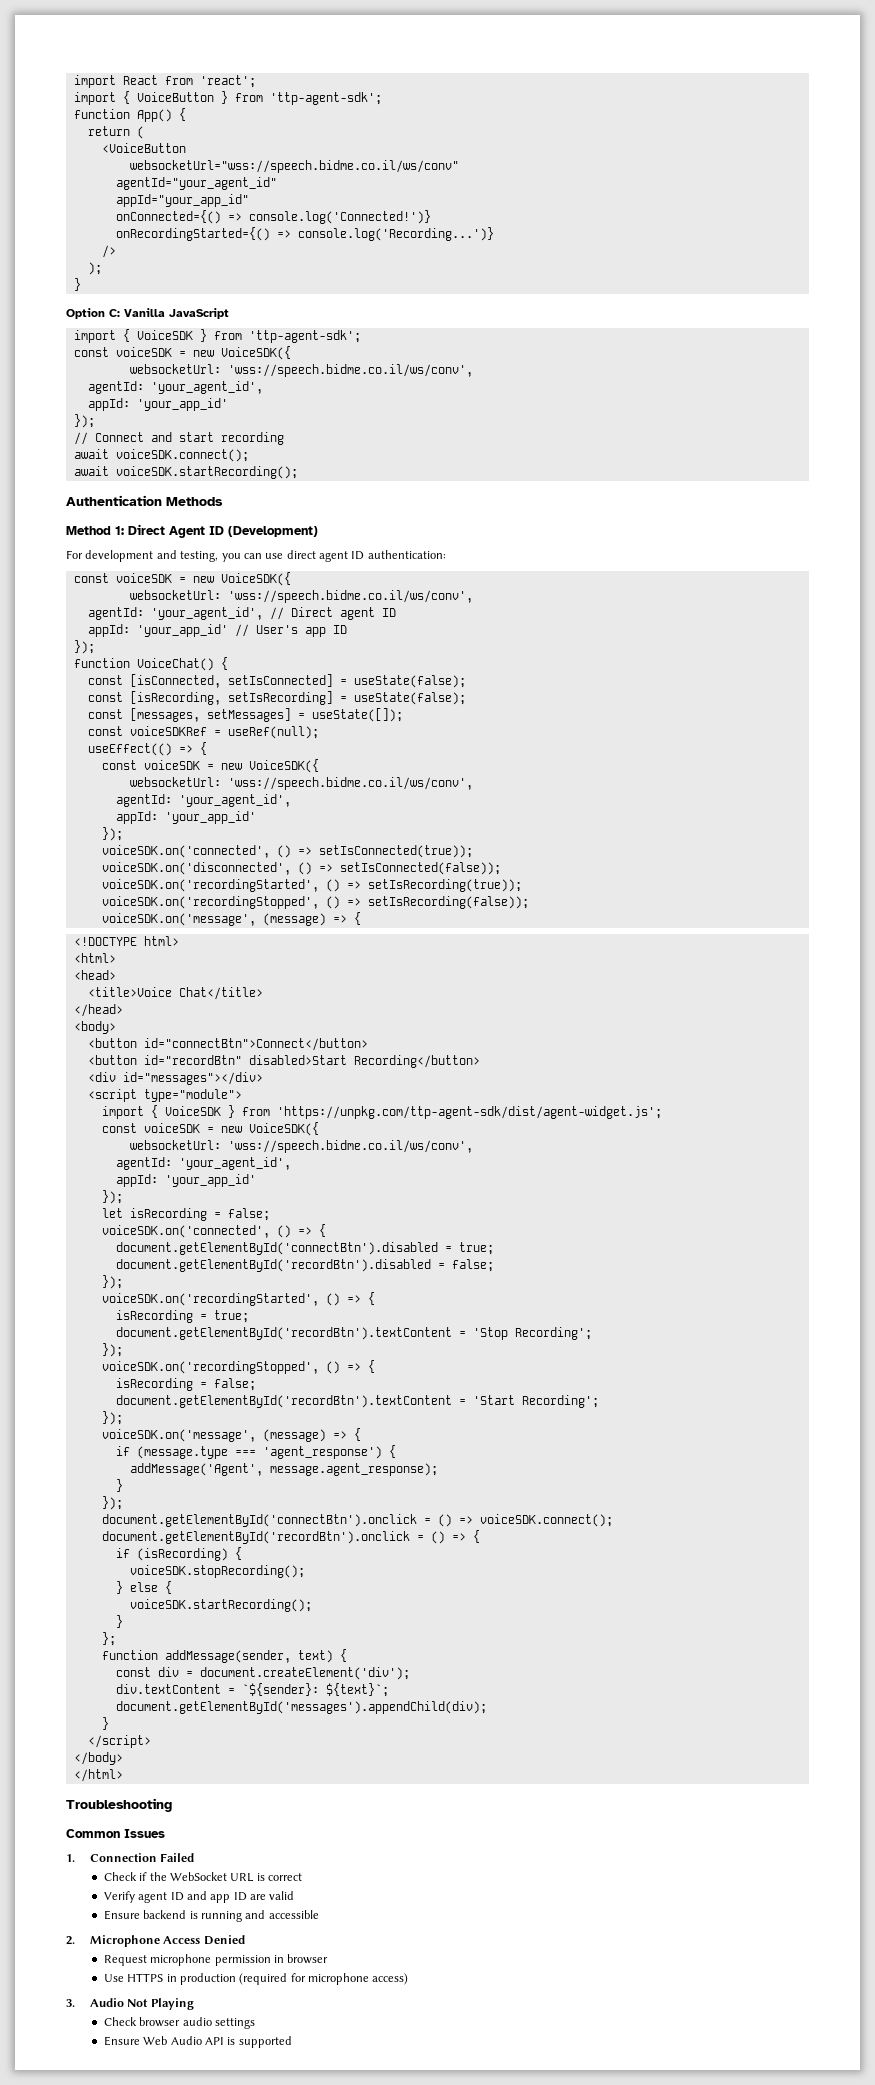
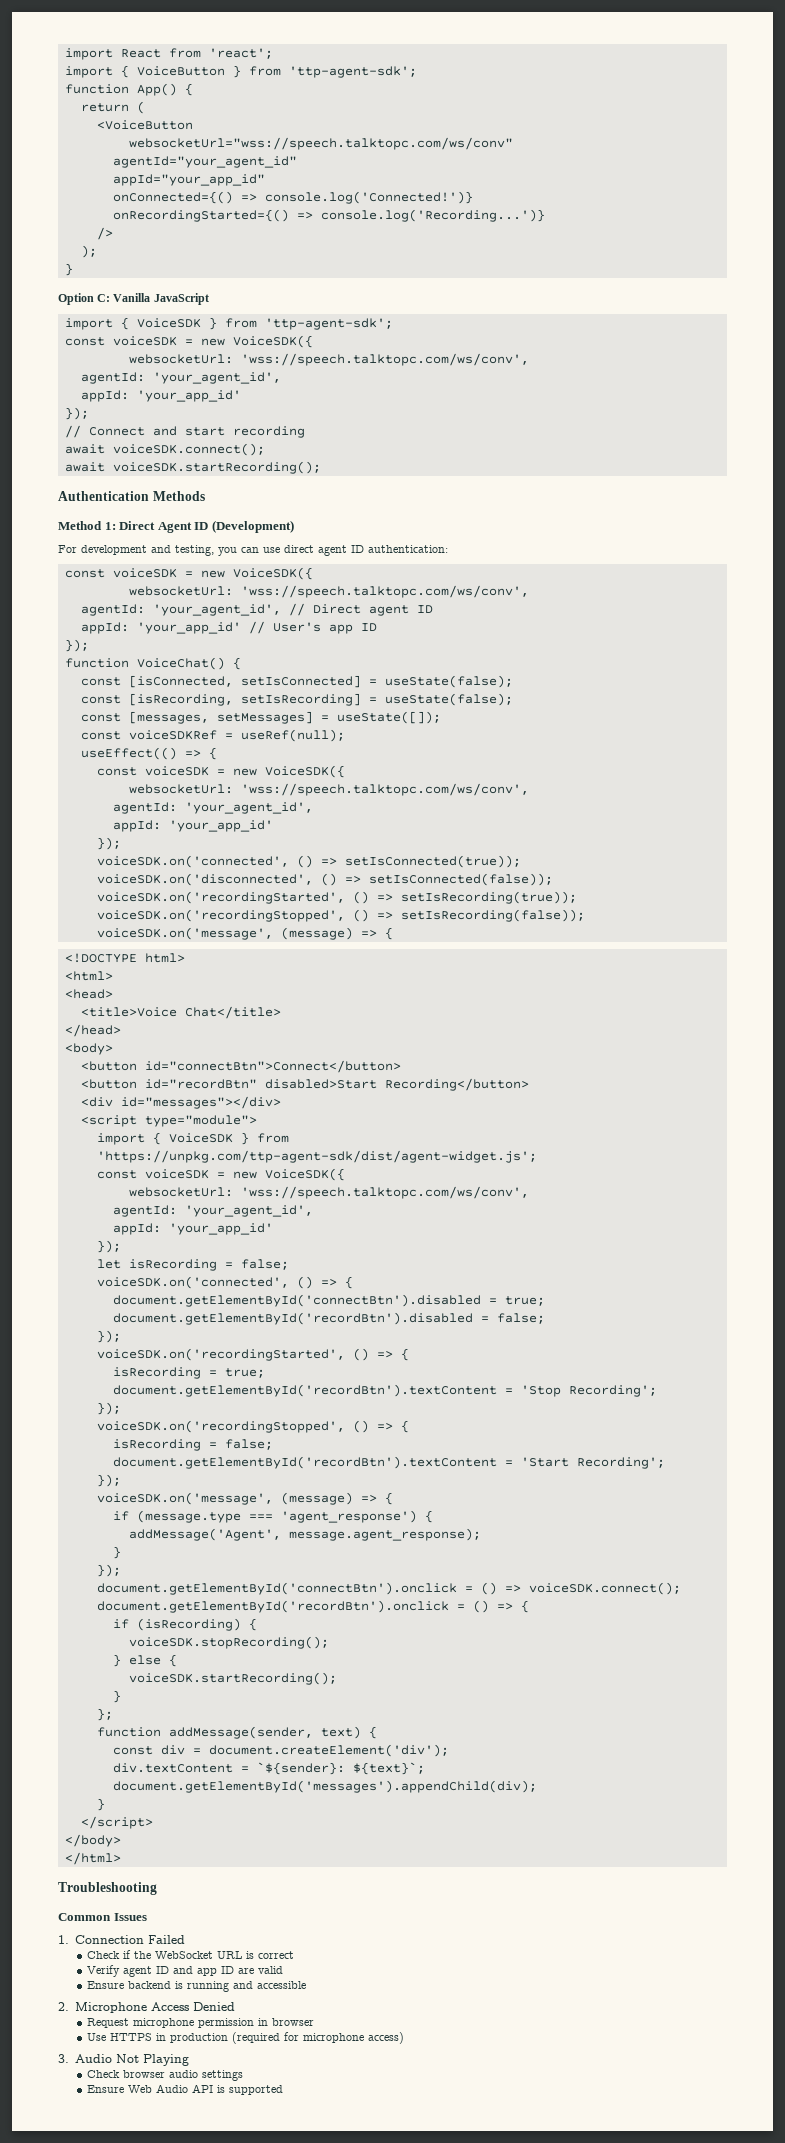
- websocketUrl="wss://speech.bidme.co.il/ws/conv"
+ websocketUrl="wss://speech.talktopc.com/ws/conv"
  import { VoiceSDK } from 'ttp-agent-sdk';
  const voiceSDK = new VoiceSDK({
- websocketUrl: 'wss://speech.bidme.co.il/ws/conv',
+ websocketUrl: 'wss://speech.talktopc.com/ws/conv',
  For development and testing, you can use direct agent ID authentication:
  const voiceSDK = new VoiceSDK({
- websocketUrl: 'wss://speech.bidme.co.il/ws/conv',
+ websocketUrl: 'wss://speech.talktopc.com/ws/conv',
  useEffect(() => {
  const voiceSDK = new VoiceSDK({
- websocketUrl: 'wss://speech.bidme.co.il/ws/conv',
+ websocketUrl: 'wss://speech.talktopc.com/ws/conv',
  import { VoiceSDK } from 'https://unpkg.com/ttp-agent-sdk/dist/agent-widget.js';
  const voiceSDK = new VoiceSDK({
- websocketUrl: 'wss://speech.bidme.co.il/ws/conv',
+ websocketUrl: 'wss://speech.talktopc.com/ws/conv',

